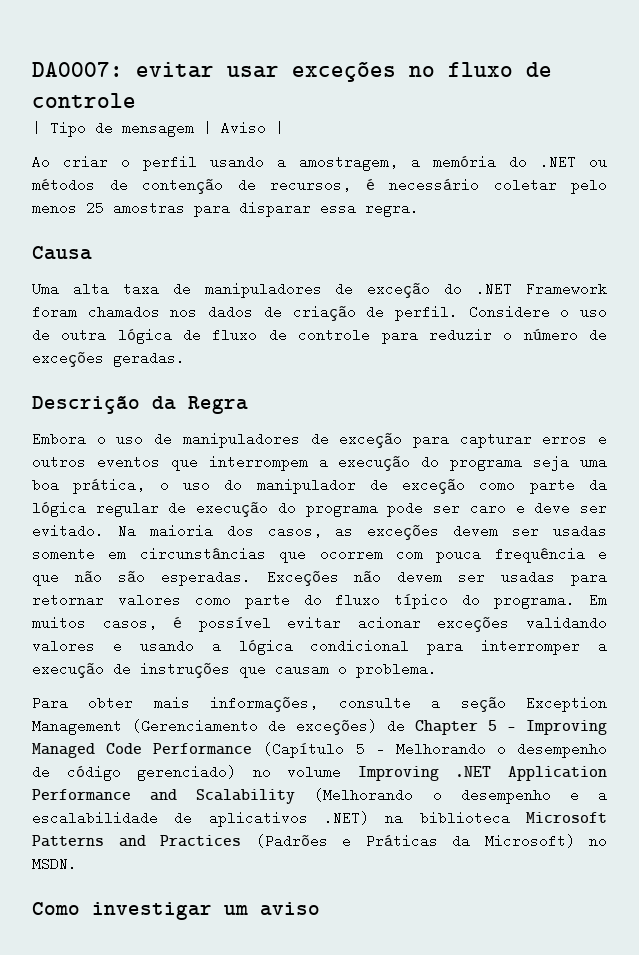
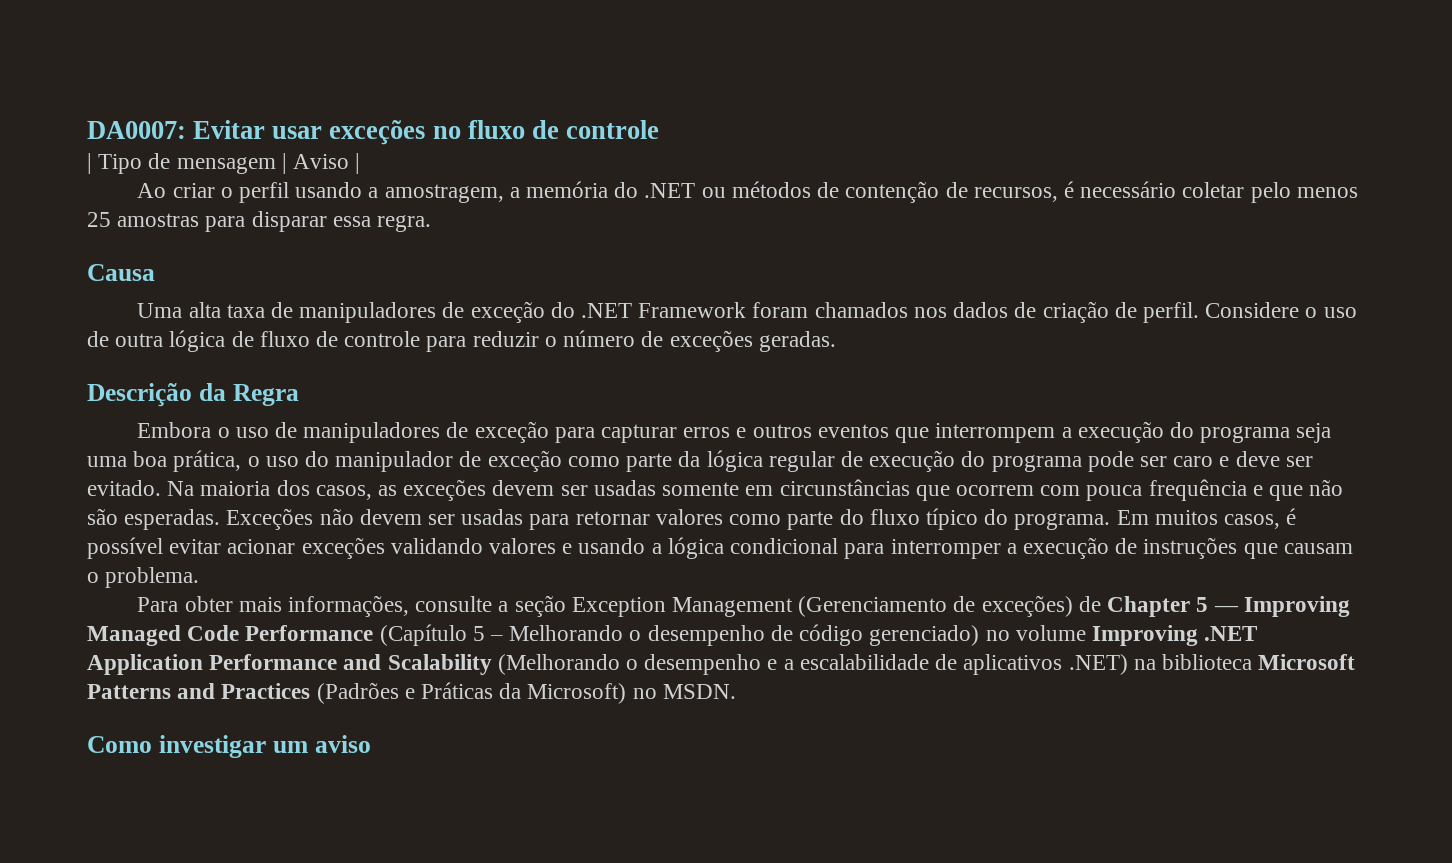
- DA0007: evitar usar exceções no fluxo de controle
+ DA0007: Evitar usar exceções no fluxo de controle

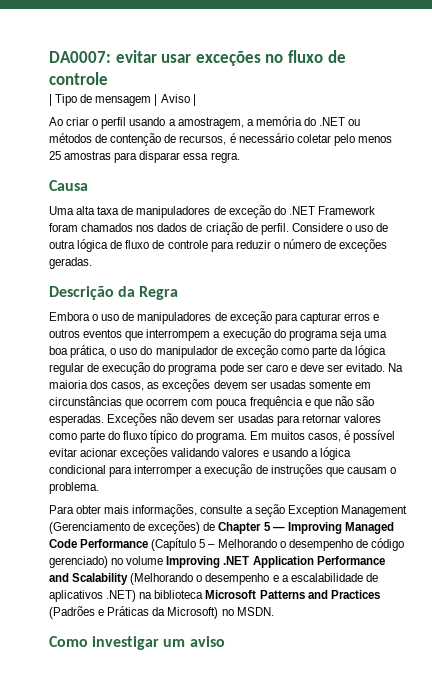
- DA0007: Evitar usar exceções no fluxo de controle
+ DA0007: evitar usar exceções no fluxo de controle

